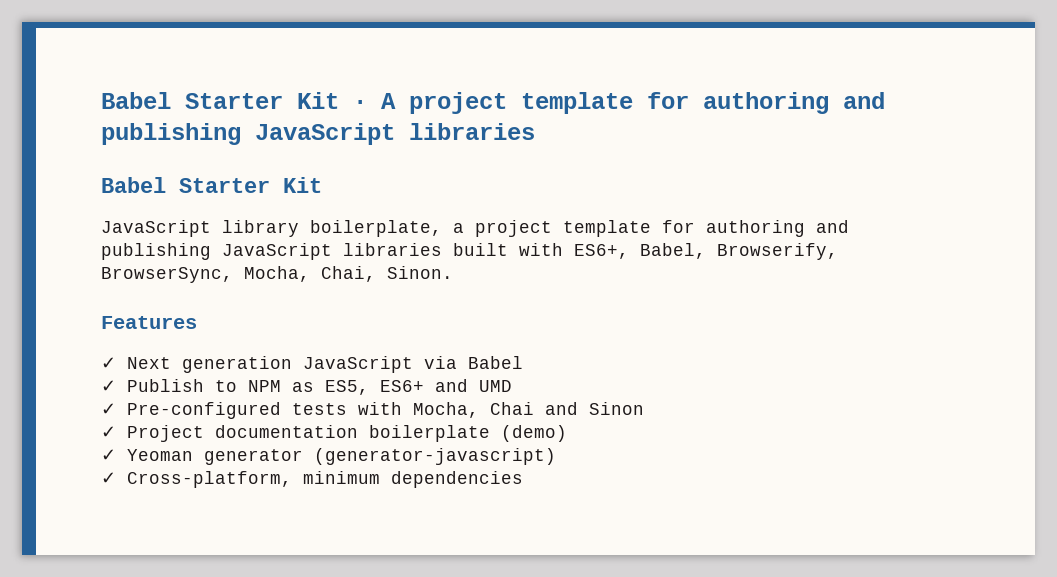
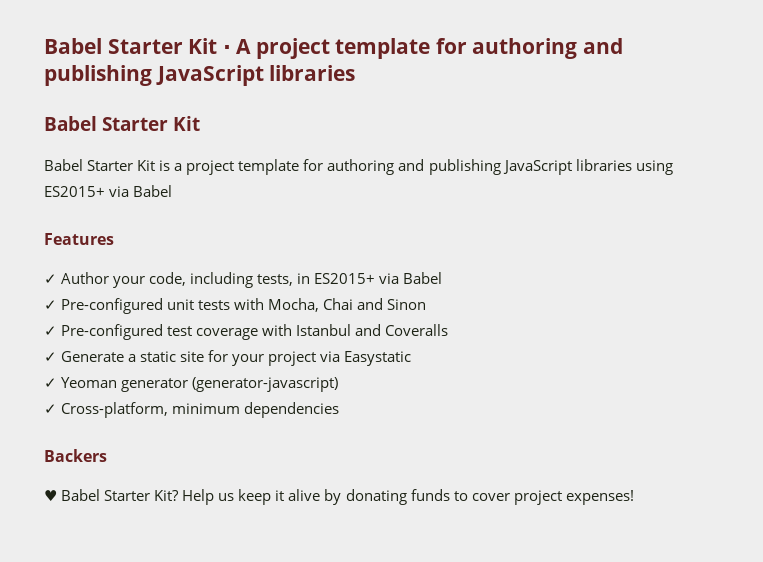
- JavaScript library boilerplate, a project template for authoring and publishing JavaScript libraries built with ES6+, Babel, Browserify, BrowserSync, Mocha, Chai, Sinon.
+ Babel Starter Kit is a project template for authoring and publishing JavaScript libraries using ES2015+ via Babel
  Features
- ✓ Next generation JavaScript via Babel
- ✓ Publish to NPM as ES5, ES6+ and UMD
- ✓ Pre-configured tests with Mocha, Chai and Sinon
+ ✓ Author your code, including tests, in ES2015+ via Babel
+ ✓ Pre-configured unit tests with Mocha, Chai and Sinon
- ✓ Project documentation boilerplate (demo)
+ ✓ Pre-configured test coverage with Istanbul and Coveralls
+ ✓ Generate a static site for your project via Easystatic
+ Backers
+ ♥ Babel Starter Kit? Help us keep it alive by donating funds to cover project expenses!

